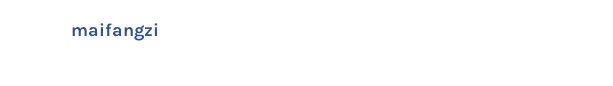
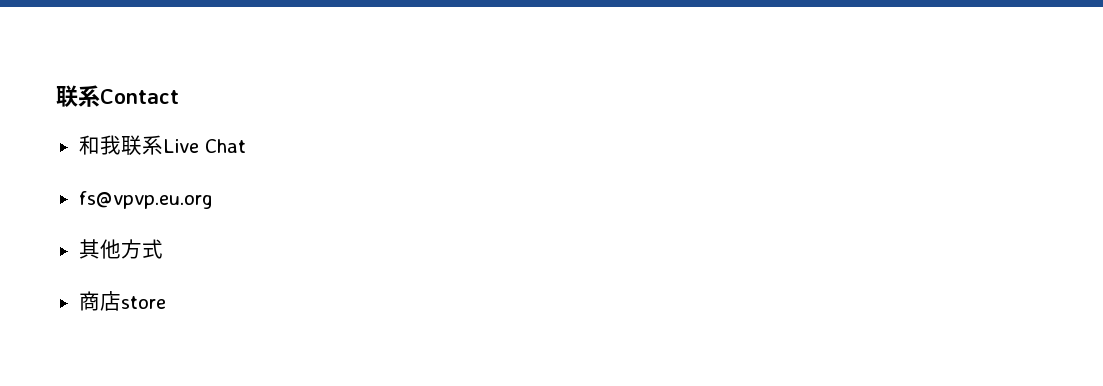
- maifangzi
+ 联系Contact
+ 和我联系Live Chat
+ fs@vpvp.eu.org
+ 其他方式
+ 商店store

